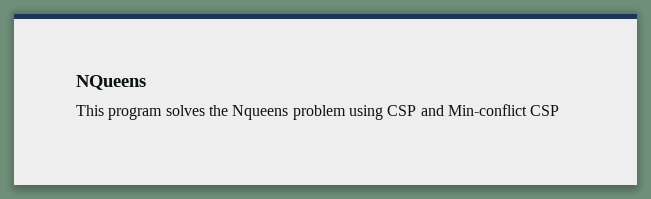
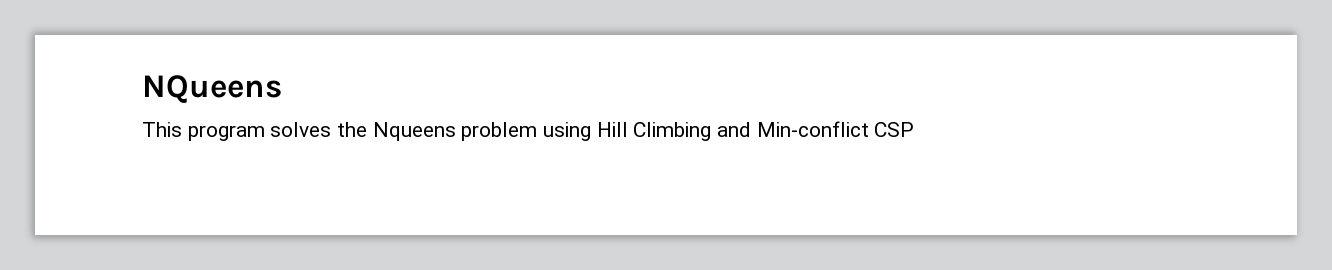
- This program solves the Nqueens problem using CSP and Min-conflict CSP
+ This program solves the Nqueens problem using Hill Climbing and Min-conflict CSP

